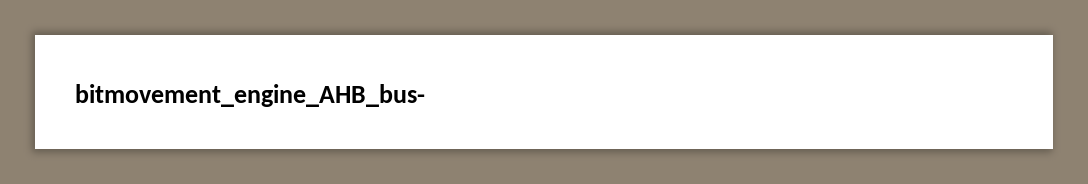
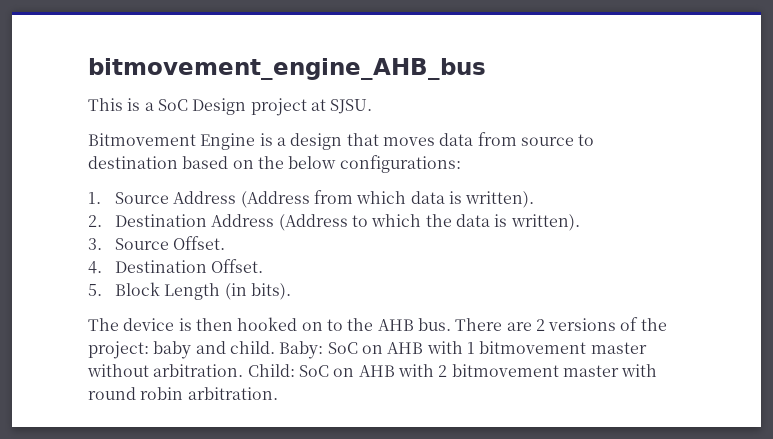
- bitmovement_engine_AHB_bus-
+ bitmovement_engine_AHB_bus
+ This is a SoC Design project at SJSU.
+ Bitmovement Engine is a design that moves data from source to destination based on the below configurations:
+ 1. Source Address (Address from which data is written).
+ 2. Destination Address (Address to which the data is written).
+ 3. Source Offset.
+ 4. Destination Offset.
+ 5. Block Length (in bits).
+ The device is then hooked on to the AHB bus. There are 2 versions of the project: baby and child. Baby: SoC on AHB with 1 bitmovement master without arbitration. Child: SoC on AHB with 2 bitmovement master with round robin arbitration.

